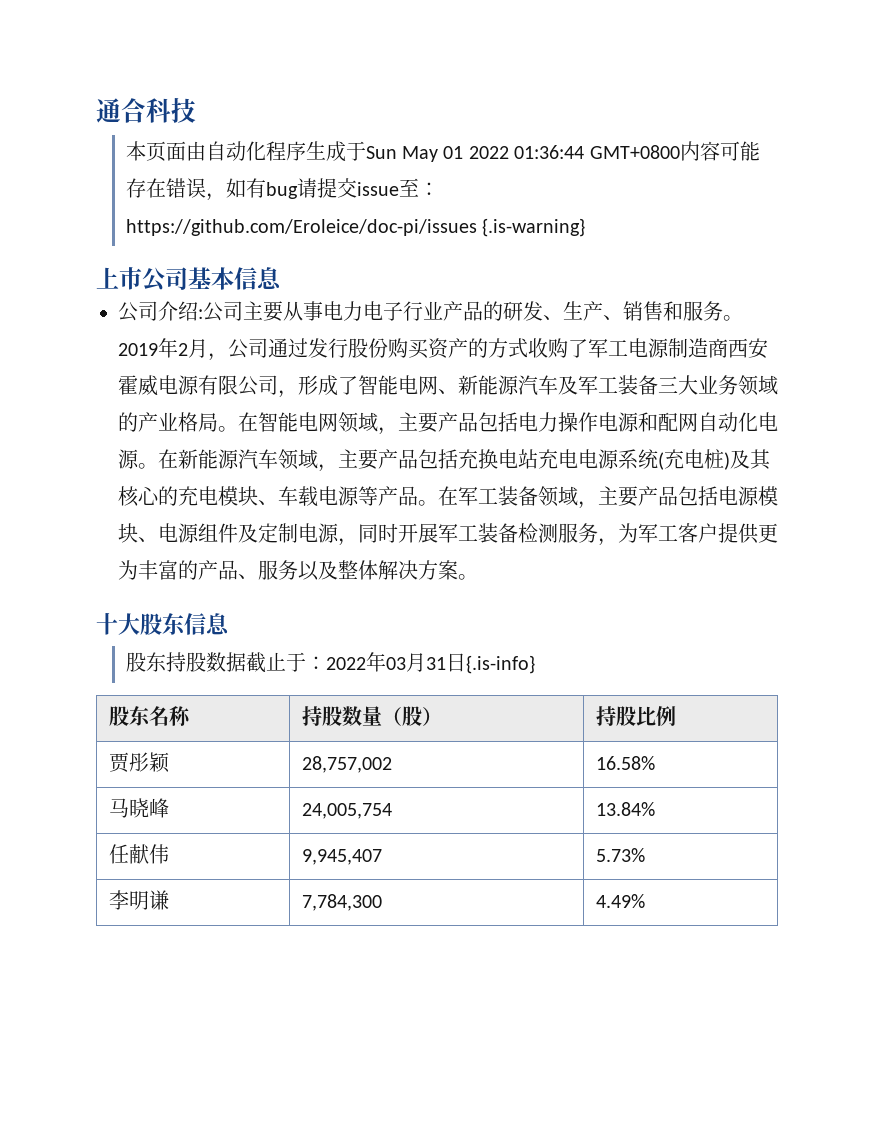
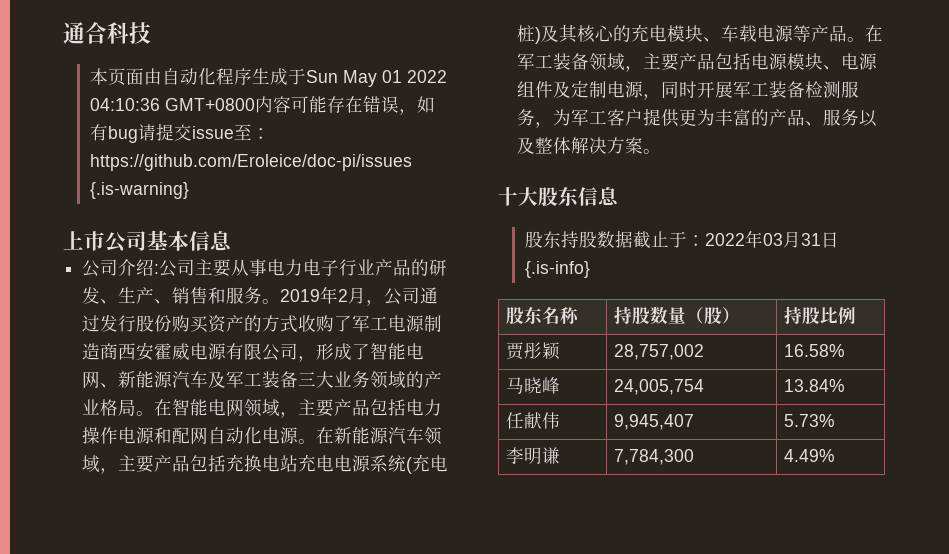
- 本页面由自动化程序生成于Sun May 01 2022 01:36:44 GMT+0800内容可能存在错误，如有bug请提交issue至：https://github.com/Eroleice/doc-pi/issues {.is-warning}
+ 本页面由自动化程序生成于Sun May 01 2022 04:10:36 GMT+0800内容可能存在错误，如有bug请提交issue至：https://github.com/Eroleice/doc-pi/issues {.is-warning}

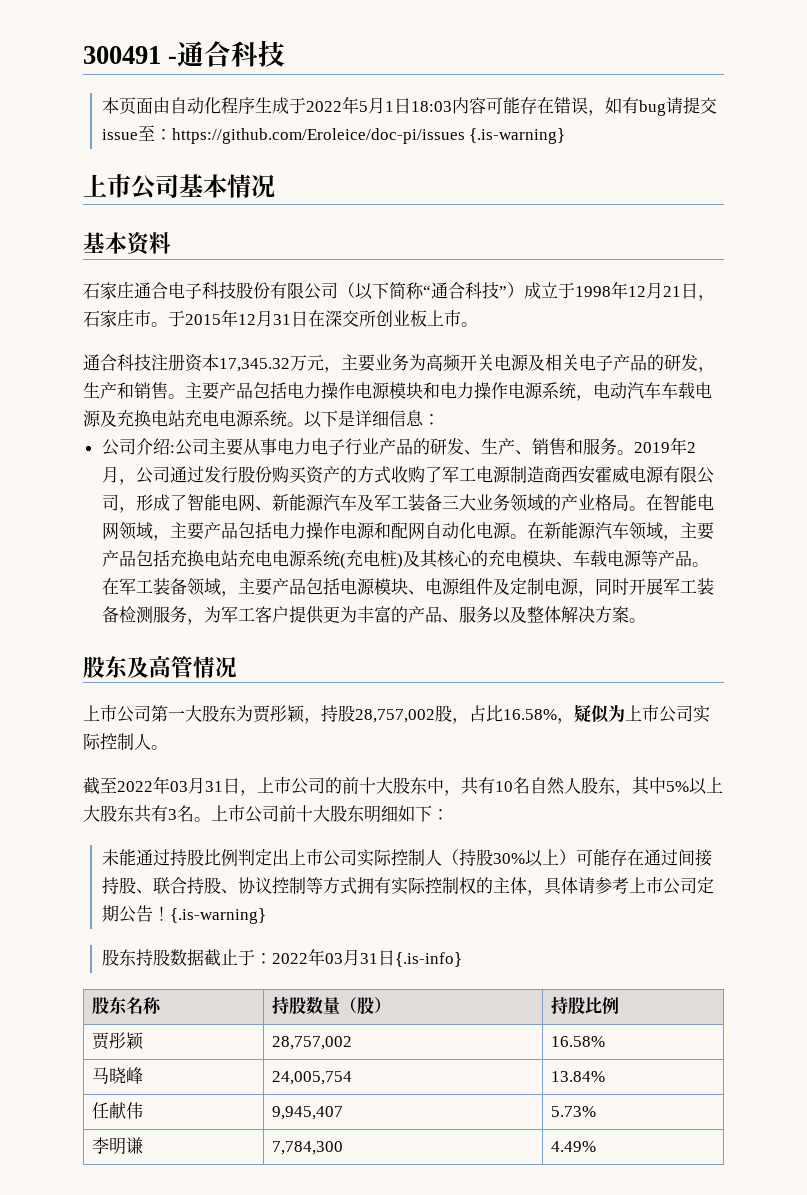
- 通合科技
+ 300491 -通合科技
- 本页面由自动化程序生成于Sun May 01 2022 04:10:36 GMT+0800内容可能存在错误，如有bug请提交issue至：https://github.com/Eroleice/doc-pi/issues {.is-warning}
+ 本页面由自动化程序生成于2022年5月1日18:03内容可能存在错误，如有bug请提交issue至：https://github.com/Eroleice/doc-pi/issues {.is-warning}
- 上市公司基本信息
+ 上市公司基本情况
+ 基本资料
+ 石家庄通合电子科技股份有限公司（以下简称“通合科技”）成立于1998年12月21日，石家庄市。于2015年12月31日在深交所创业板上市。
+ 通合科技注册资本17,345.32万元，主要业务为高频开关电源及相关电子产品的研发，生产和销售。主要产品包括电力操作电源模块和电力操作电源系统，电动汽车车载电源及充换电站充电电源系统。以下是详细信息：
- 十大股东信息
+ 股东及高管情况
+ 上市公司第一大股东为贾彤颖，持股28,757,002股，占比16.58%，疑似为上市公司实际控制人。
+ 截至2022年03月31日，上市公司的前十大股东中，共有10名自然人股东，其中5%以上大股东共有3名。上市公司前十大股东明细如下：
+ 未能通过持股比例判定出上市公司实际控制人（持股30%以上）可能存在通过间接持股、联合持股、协议控制等方式拥有实际控制权的主体，具体请参考上市公司定期公告！{.is-warning}

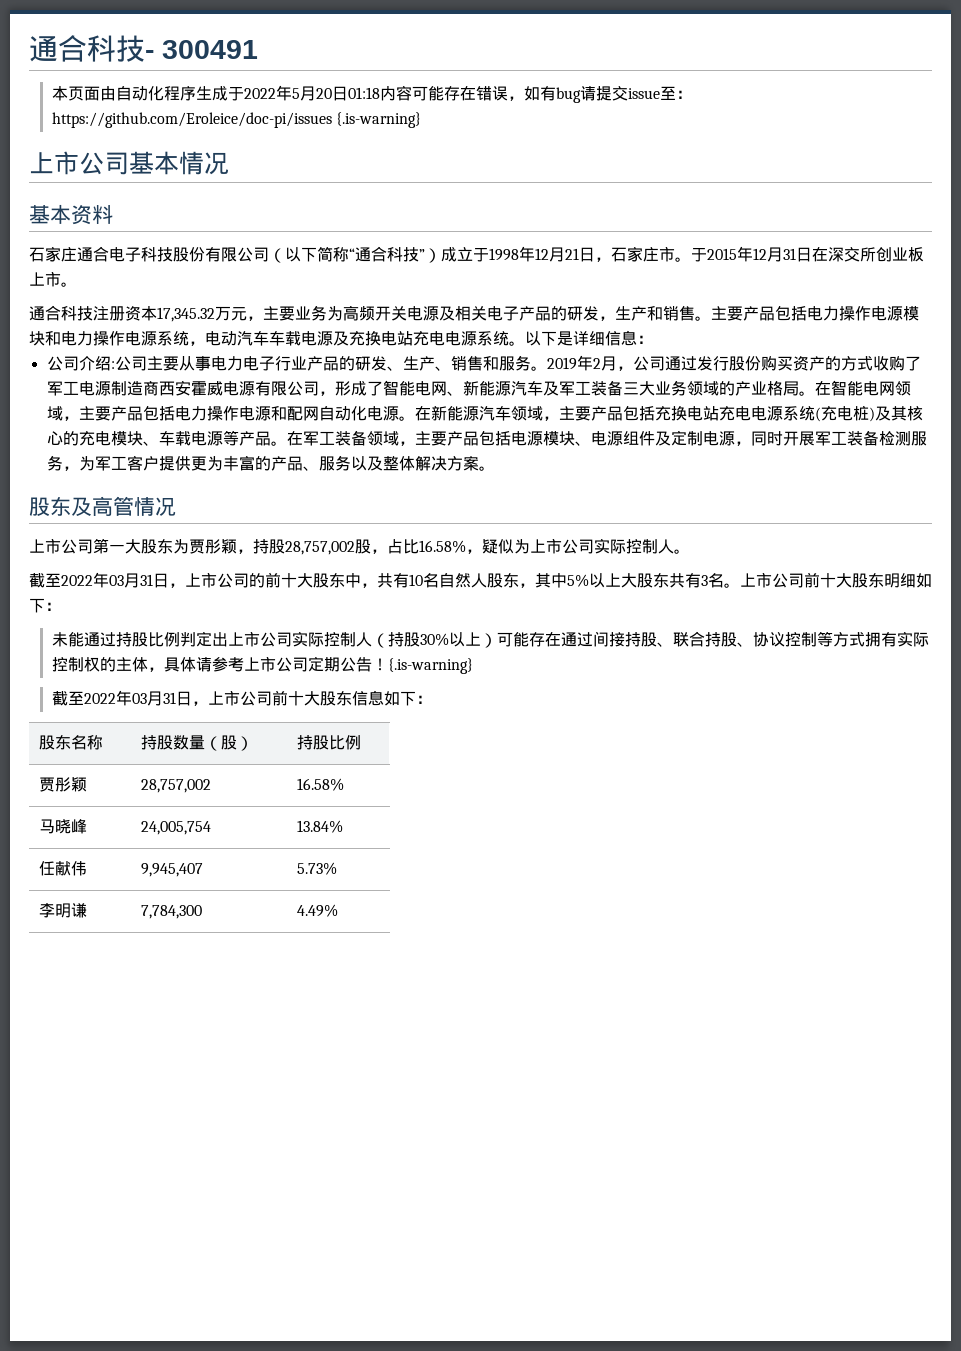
- 300491 -通合科技
+ 通合科技- 300491
- 本页面由自动化程序生成于2022年5月1日18:03内容可能存在错误，如有bug请提交issue至：https://github.com/Eroleice/doc-pi/issues {.is-warning}
+ 本页面由自动化程序生成于2022年5月20日01:18内容可能存在错误，如有bug请提交issue至：https://github.com/Eroleice/doc-pi/issues {.is-warning}
- 股东持股数据截止于：2022年03月31日{.is-info}
+ 截至2022年03月31日，上市公司前十大股东信息如下：

